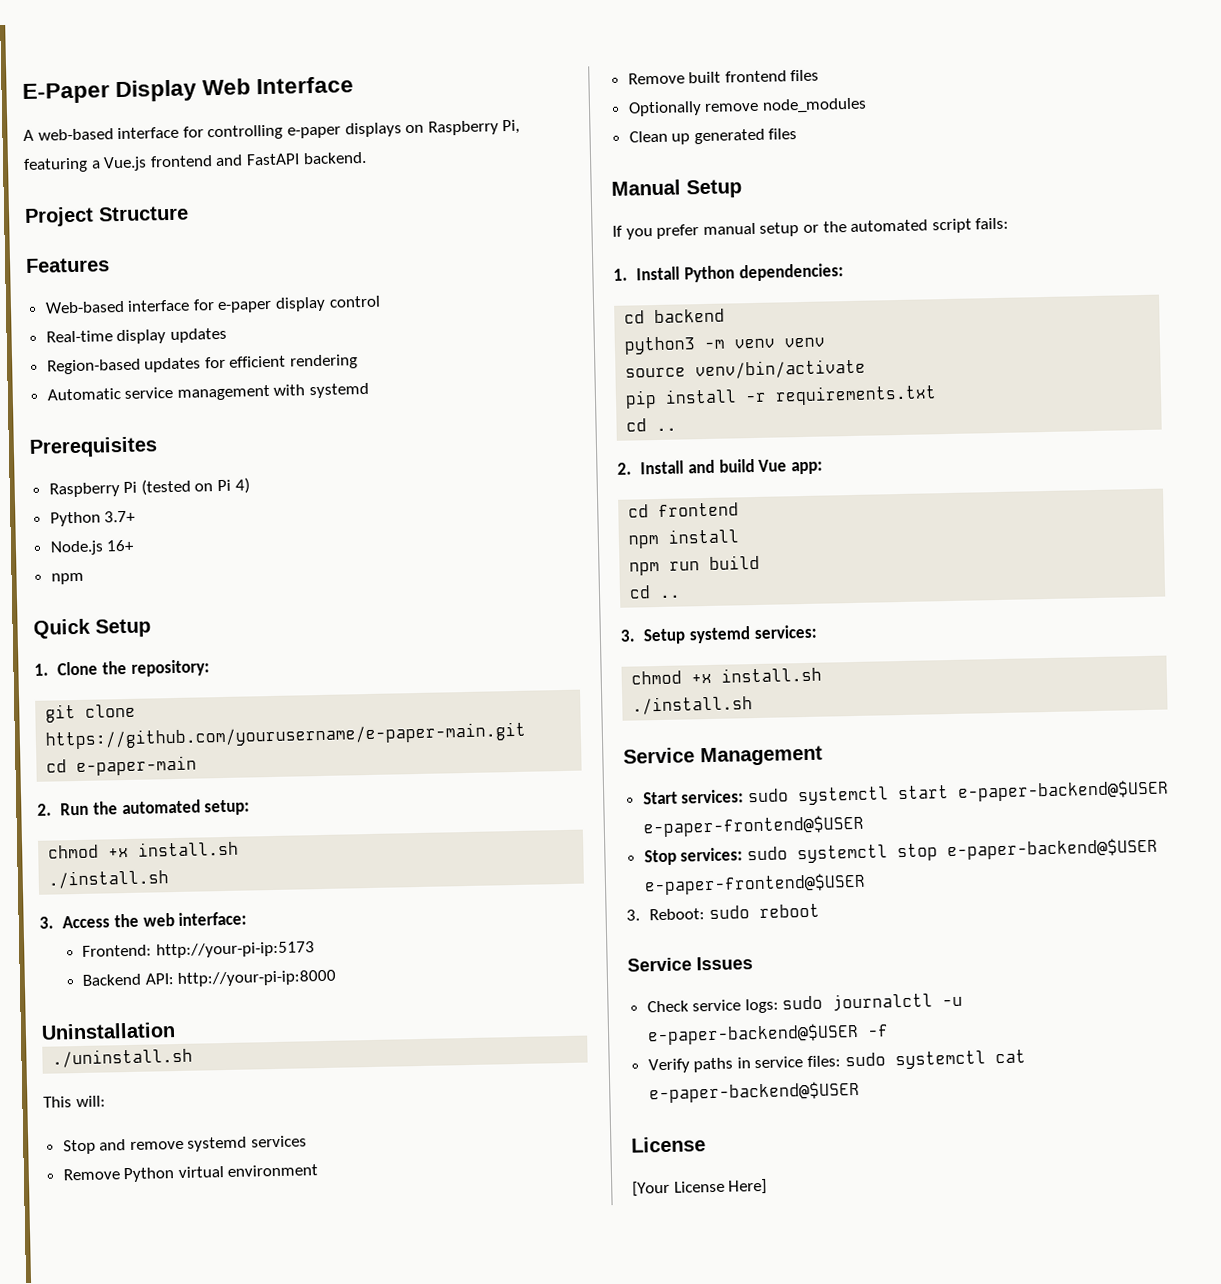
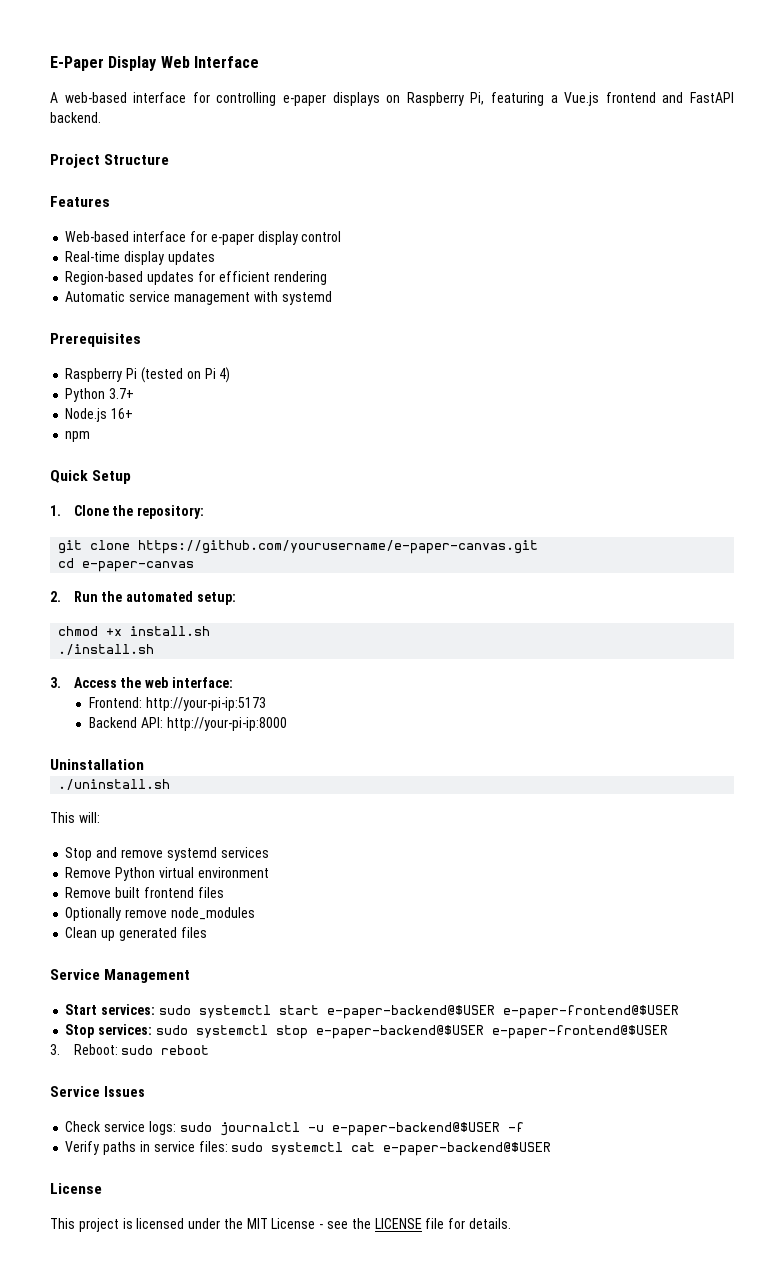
- git clone https://github.com/yourusername/e-paper-main.git
- cd e-paper-main
+ git clone https://github.com/yourusername/e-paper-canvas.git
+ cd e-paper-canvas
- Manual Setup
- If you prefer manual setup or the automated script fails:
- 1. Install Python dependencies:
- cd backend
- python3 -m venv venv
- source venv/bin/activate
- pip install -r requirements.txt
- cd ..
- 2. Install and build Vue app:
- cd frontend
- npm install
- npm run build
- cd ..
- 3. Setup systemd services:
- chmod +x install.sh
- ./install.sh
- [Your License Here]
+ This project is licensed under the MIT License - see the LICENSE file for details.

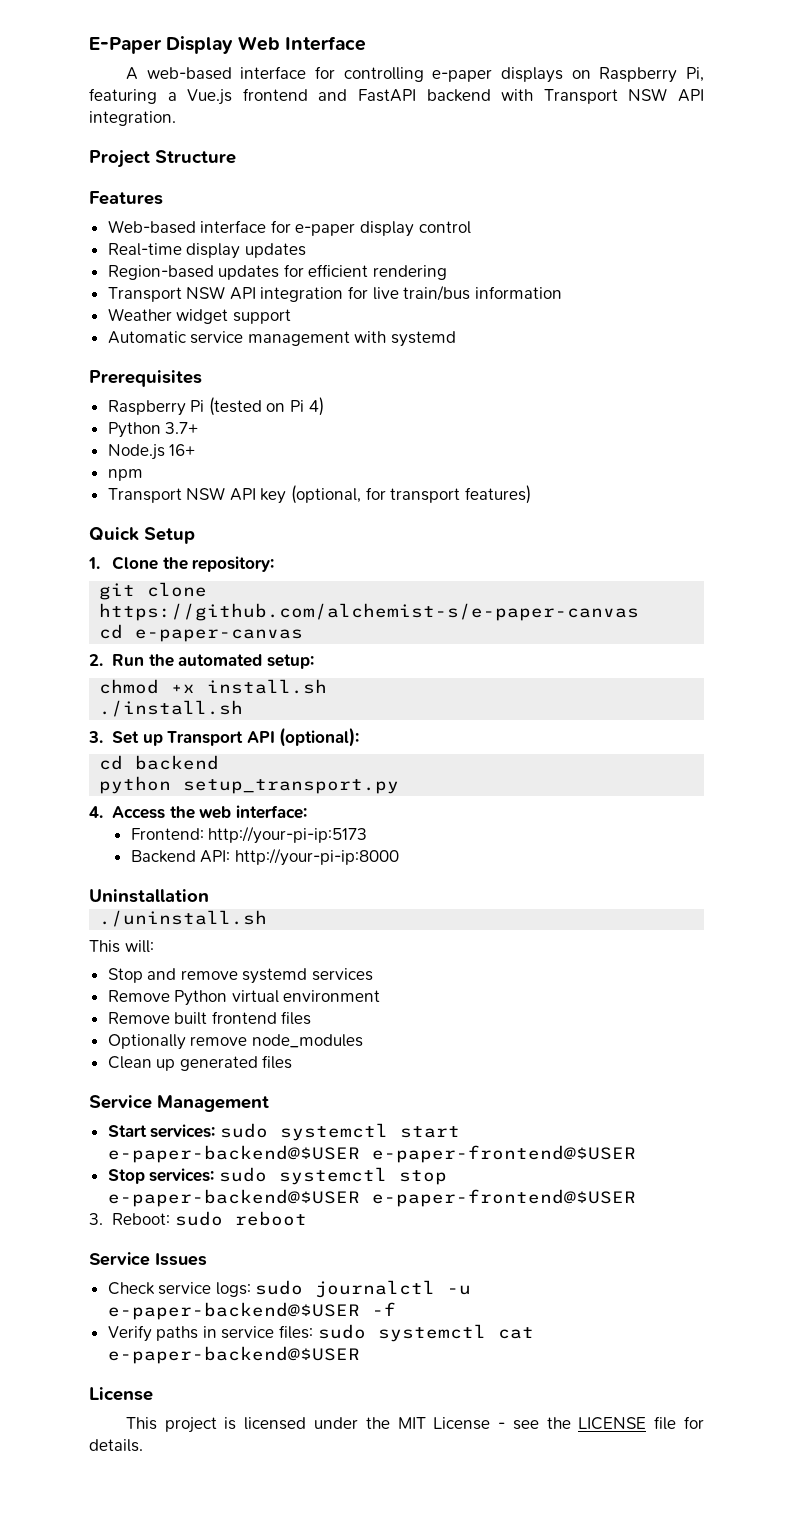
- A web-based interface for controlling e-paper displays on Raspberry Pi, featuring a Vue.js frontend and FastAPI backend.
+ A web-based interface for controlling e-paper displays on Raspberry Pi, featuring a Vue.js frontend and FastAPI backend with Transport NSW API integration.
+ Transport NSW API integration for live train/bus information
+ Weather widget support
+ Transport NSW API key (optional, for transport features)
- git clone https://github.com/yourusername/e-paper-canvas.git
+ git clone https://github.com/alchemist-s/e-paper-canvas
- 3. Access the web interface:
+ 3. Set up Transport API (optional):
+ cd backend
+ python setup_transport.py
+ 4. Access the web interface:

